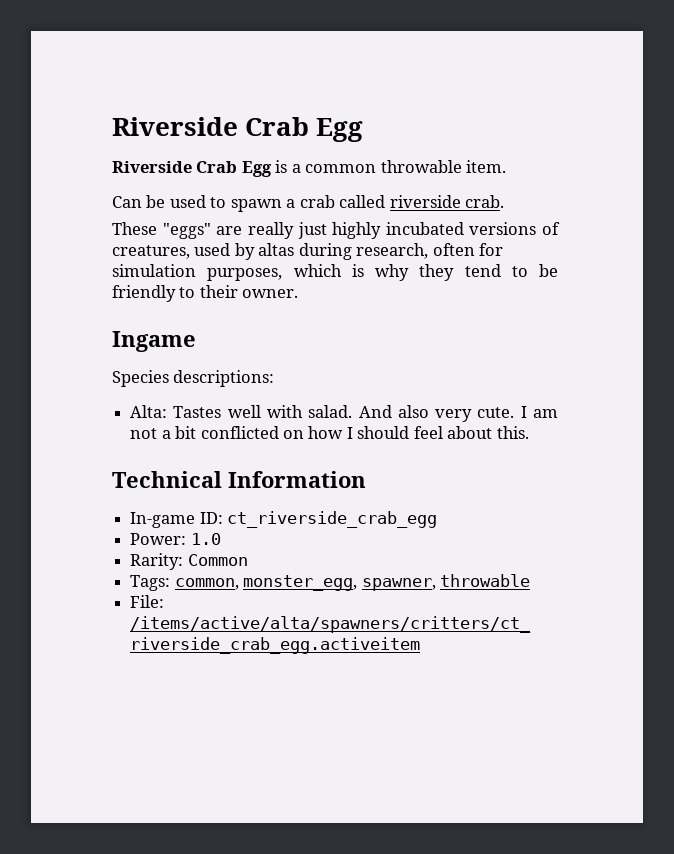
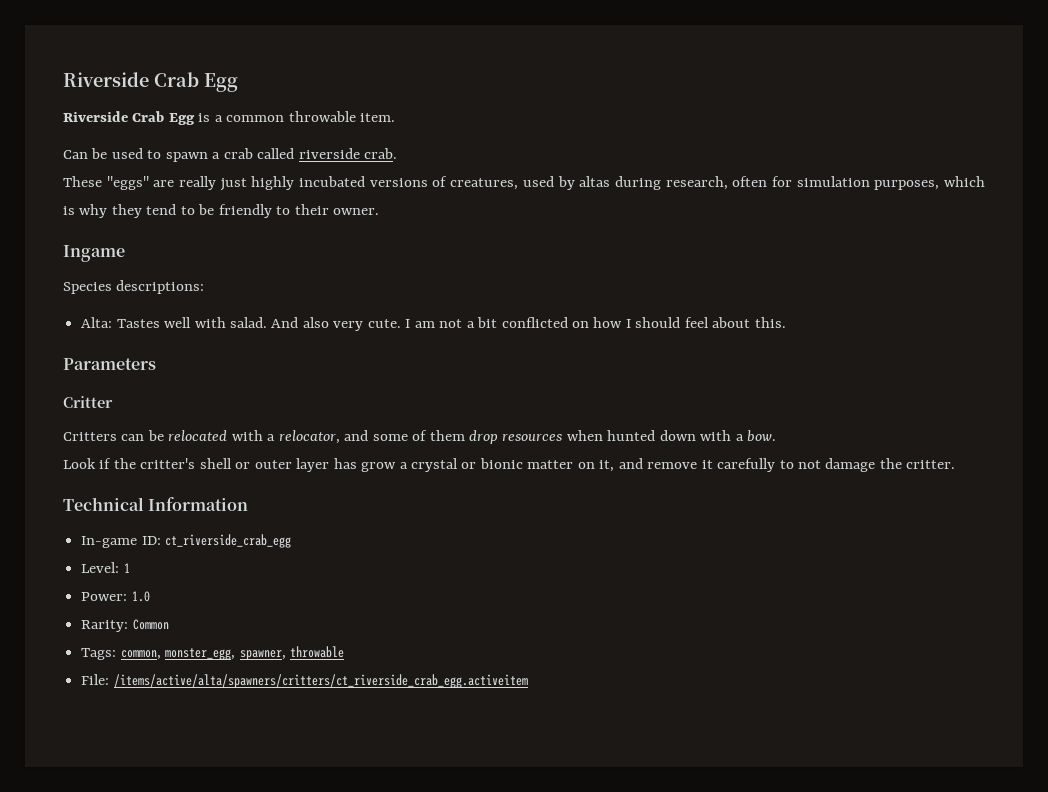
+ Parameters
+ Critter
+ Critters can be relocated with a relocator, and some of them drop resources when hunted down with a bow.
+ Look if the critter's shell or outer layer has grow a crystal or bionic matter on it, and remove it carefully to not damage the critter.
+ Level: 1

